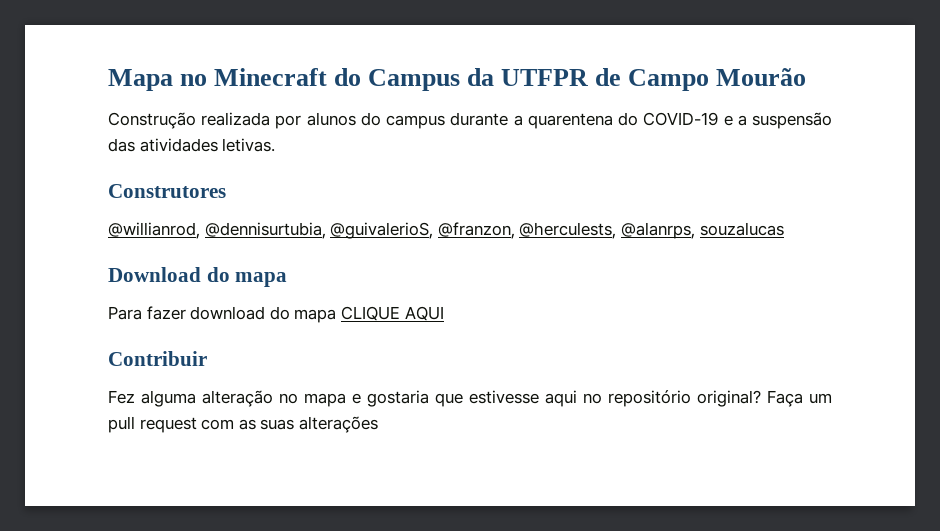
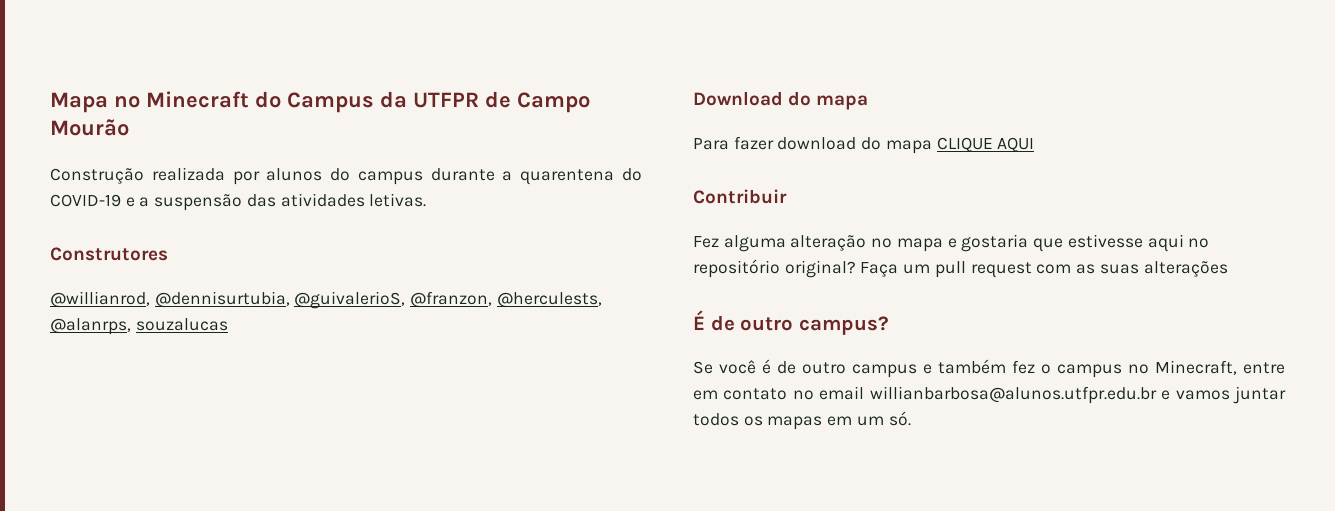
+ É de outro campus?
+ Se você é de outro campus e também fez o campus no Minecraft, entre em contato no email willianbarbosa@alunos.utfpr.edu.br e vamos juntar todos os mapas em um só.

